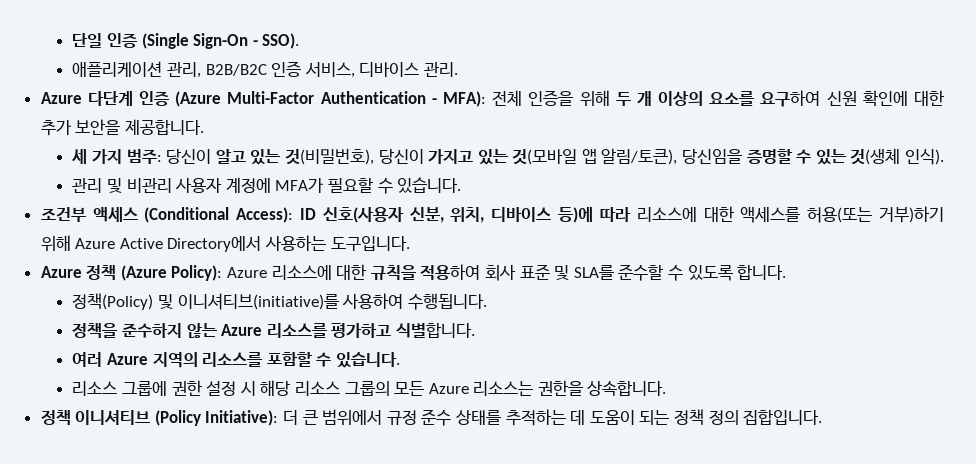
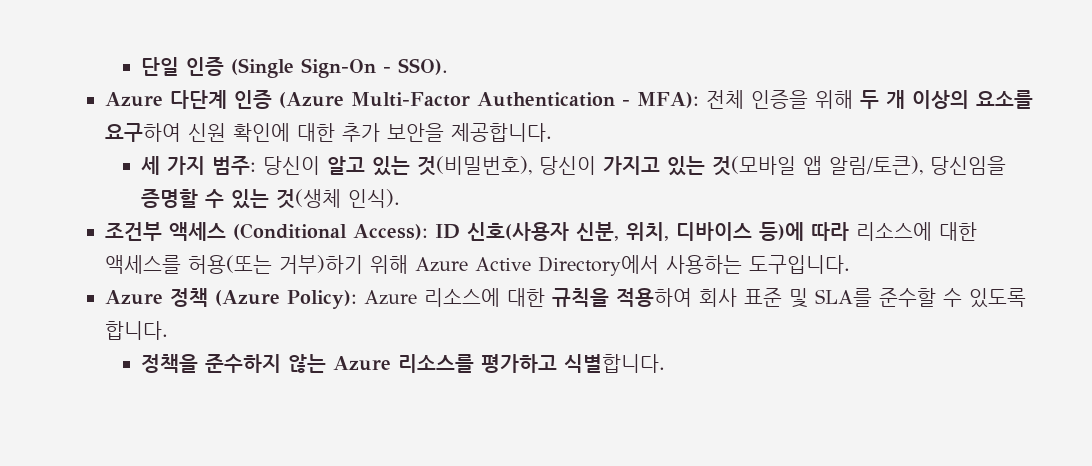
- 애플리케이션 관리, B2B/B2C 인증 서비스, 디바이스 관리.
- 관리 및 비관리 사용자 계정에 MFA가 필요할 수 있습니다.
- 정책(Policy) 및 이니셔티브(initiative)를 사용하여 수행됩니다.
- 여러 Azure 지역의 리소스를 포함할 수 있습니다.
- 리소스 그룹에 권한 설정 시 해당 리소스 그룹의 모든 Azure 리소스는 권한을 상속합니다.
- 정책 이니셔티브 (Policy Initiative): 더 큰 범위에서 규정 준수 상태를 추적하는 데 도움이 되는 정책 정의 집합입니다.

